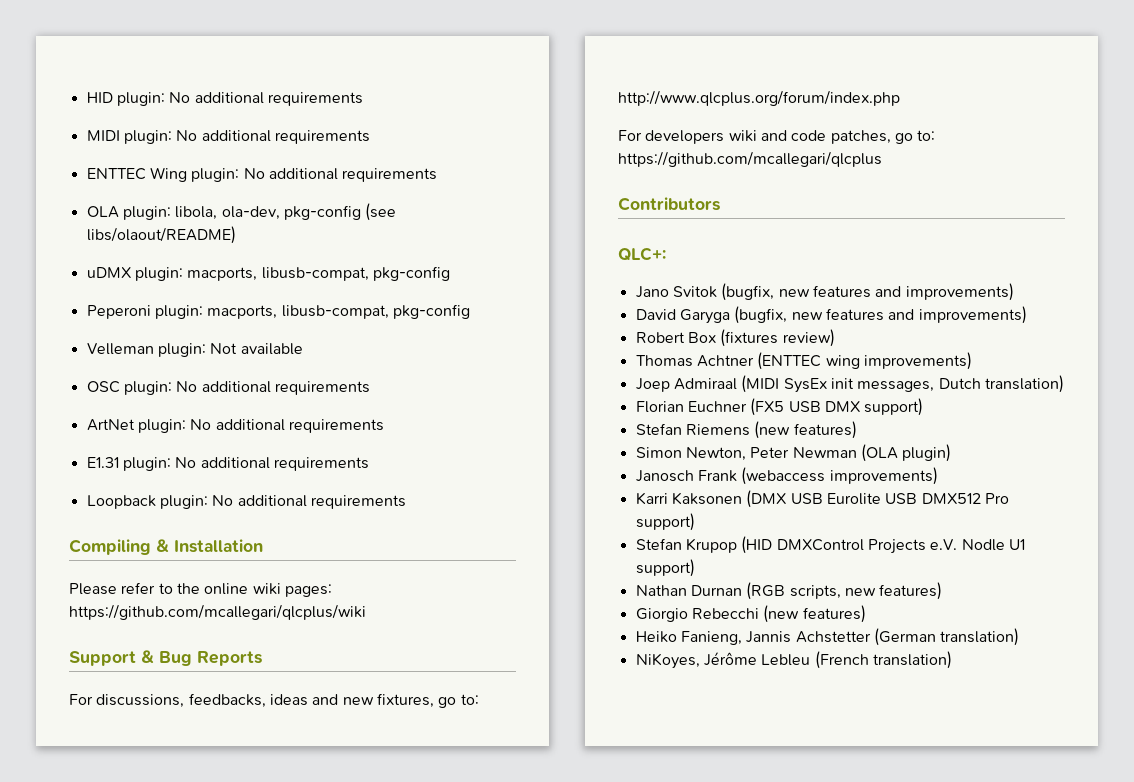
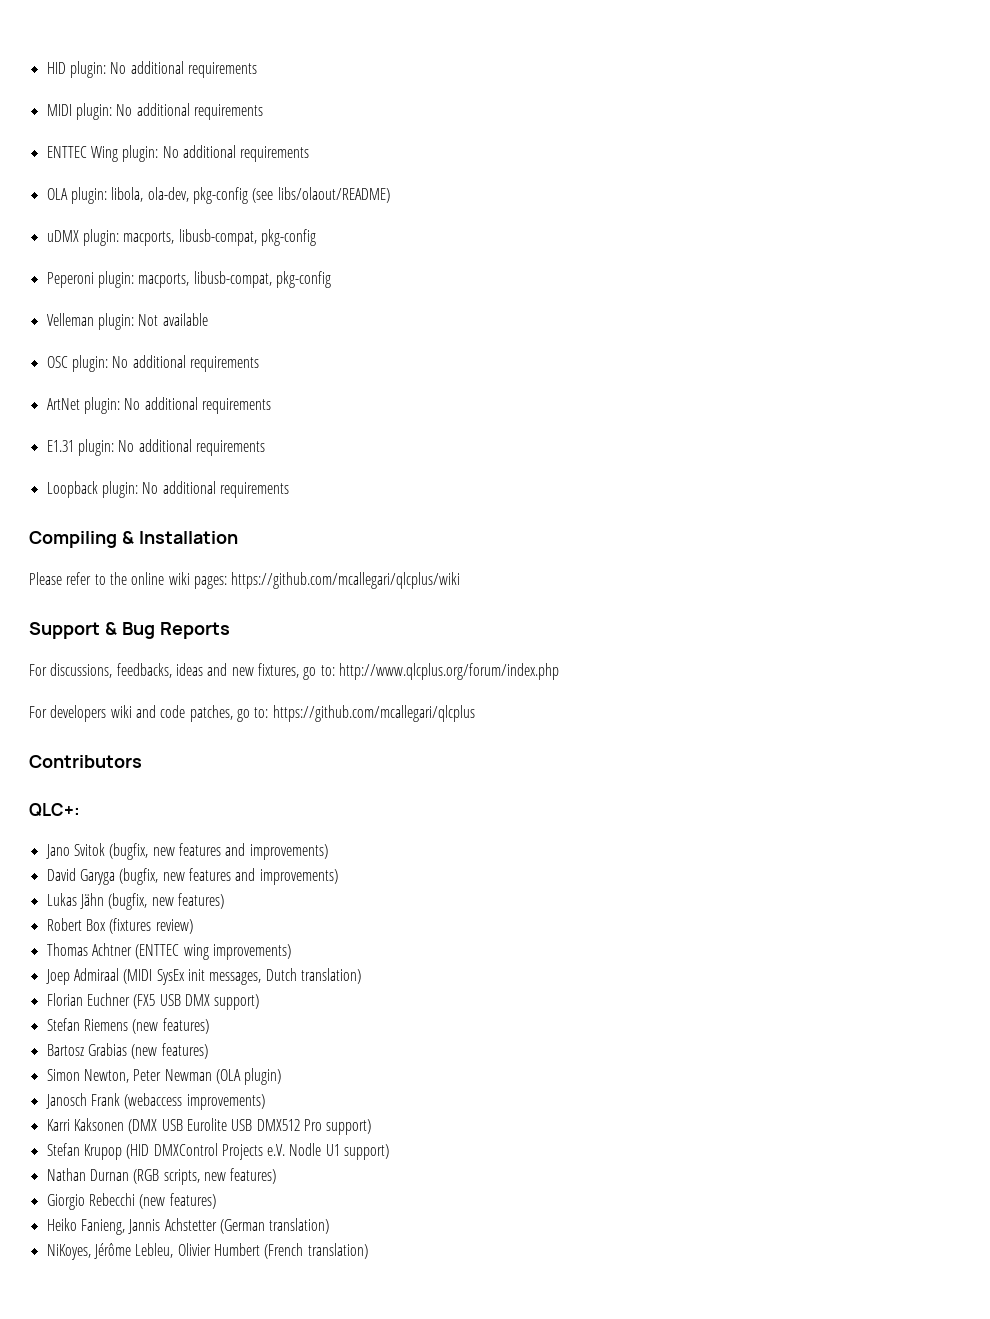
+ Lukas Jähn (bugfix, new features)
+ Bartosz Grabias (new features)
- NiKoyes, Jérôme Lebleu (French translation)
+ NiKoyes, Jérôme Lebleu, Olivier Humbert (French translation)

